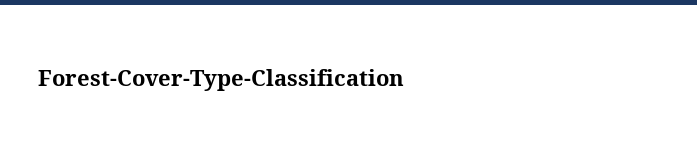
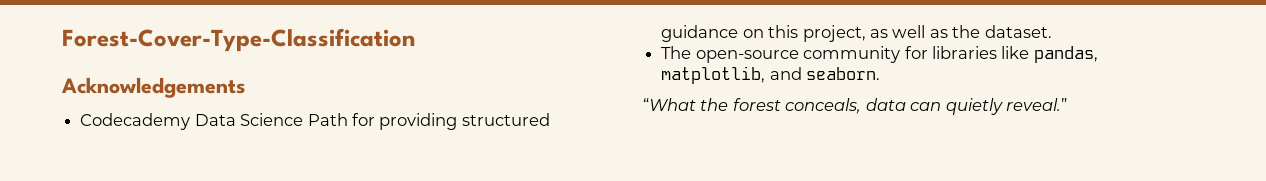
+ Acknowledgements
+ Codecademy Data Science Path for providing structured guidance on this project, as well as the dataset.
+ The open-source community for libraries like pandas, matplotlib, and seaborn.
+ “What the forest conceals, data can quietly reveal.”

